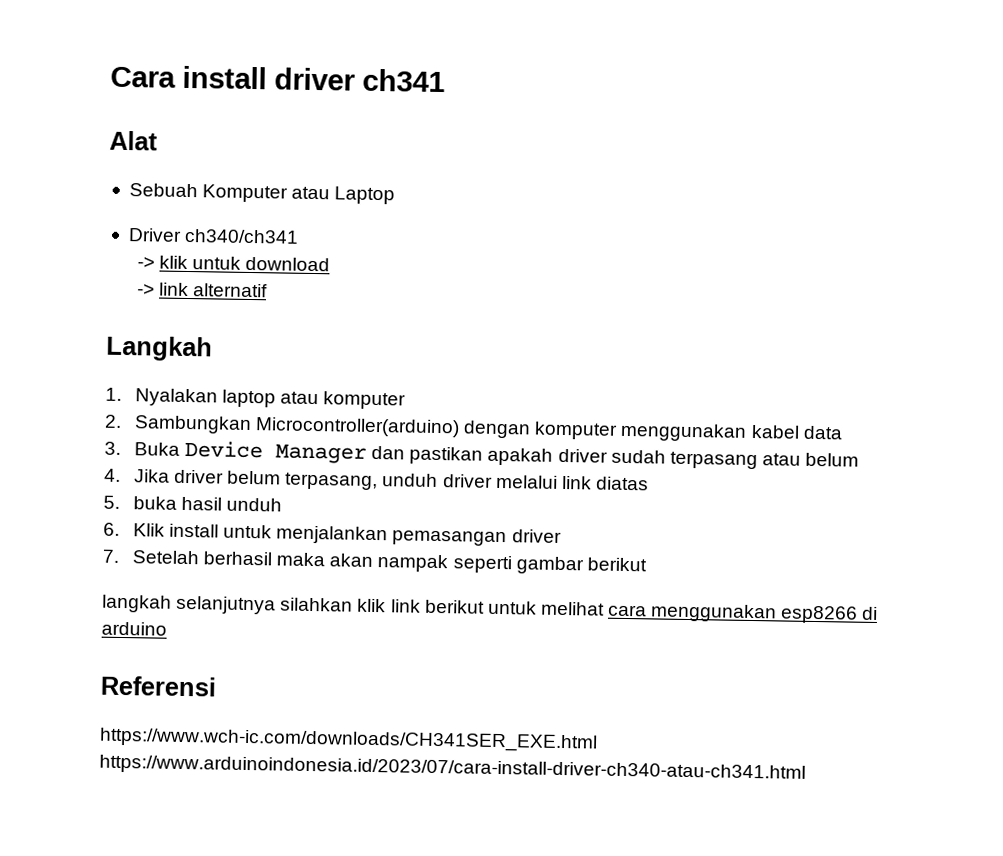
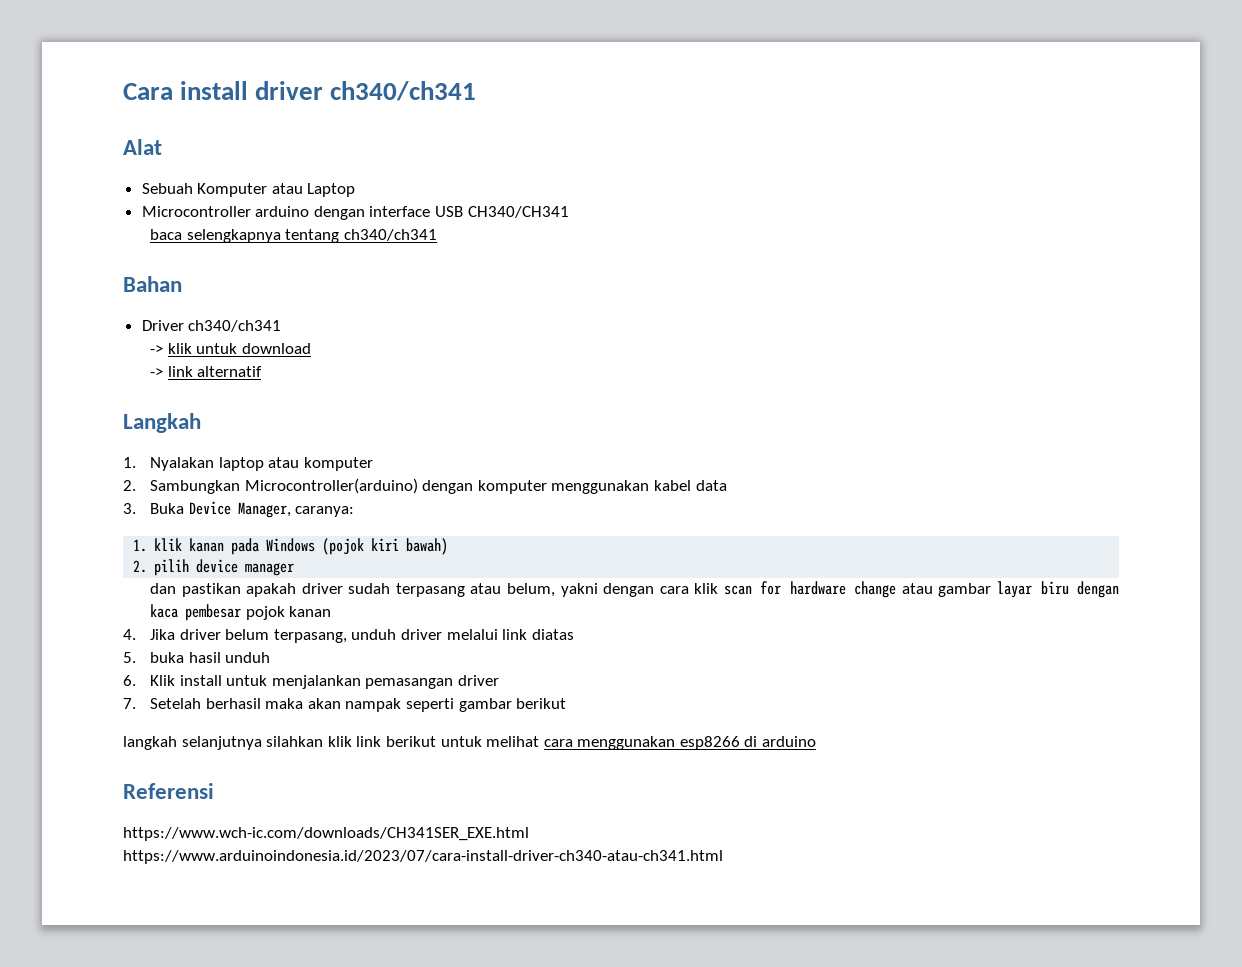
- Cara install driver ch341
+ Cara install driver ch340/ch341
+ Microcontroller arduino dengan interface USB CH340/CH341
+ baca selengkapnya tentang ch340/ch341
+ Bahan
- 3. Buka Device Manager dan pastikan apakah driver sudah terpasang atau belum
+ 3. Buka Device Manager, caranya:
+ 1. klik kanan pada Windows (pojok kiri bawah)
+ 2. pilih device manager
+ dan pastikan apakah driver sudah terpasang atau belum, yakni dengan cara klik scan for hardware change atau gambar layar biru dengan kaca pembesar pojok kanan

